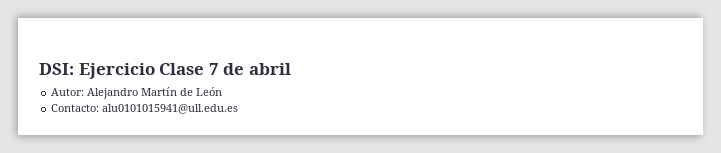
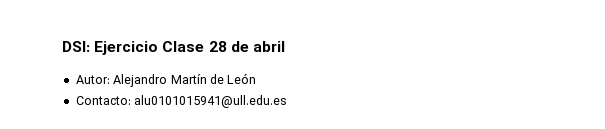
- DSI: Ejercicio Clase 7 de abril
+ DSI: Ejercicio Clase 28 de abril

